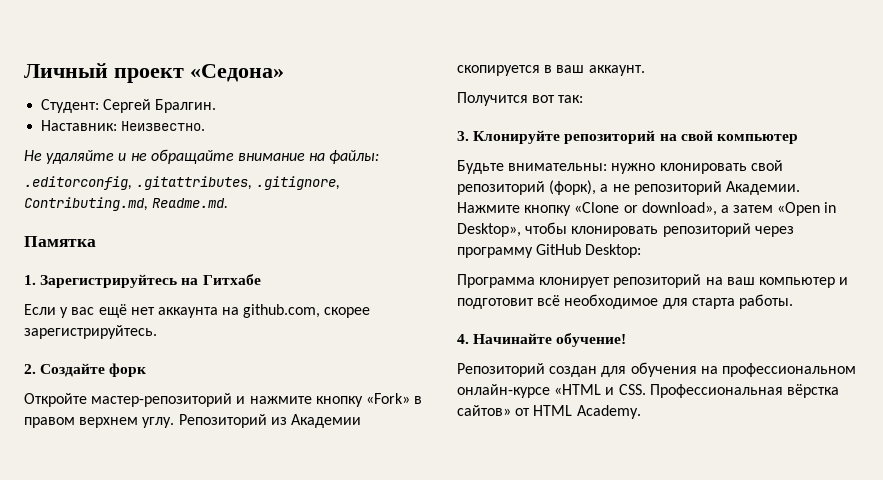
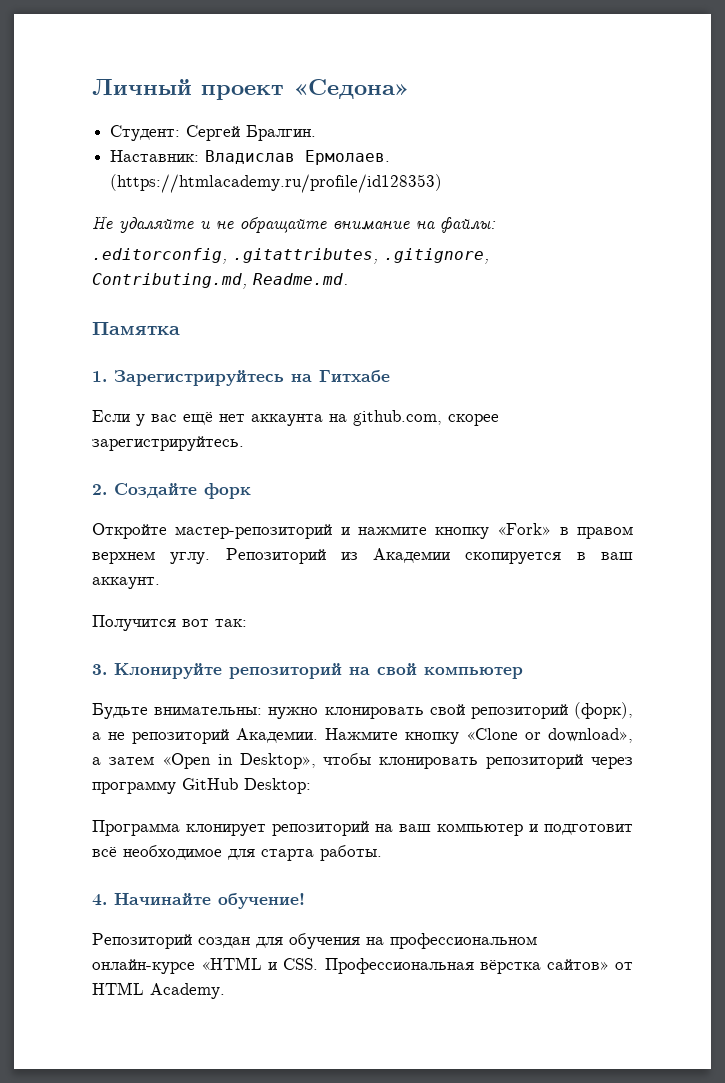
- Наставник: Неизвестно.
+ Наставник: Владислав Ермолаев. (https://htmlacademy.ru/profile/id128353)

